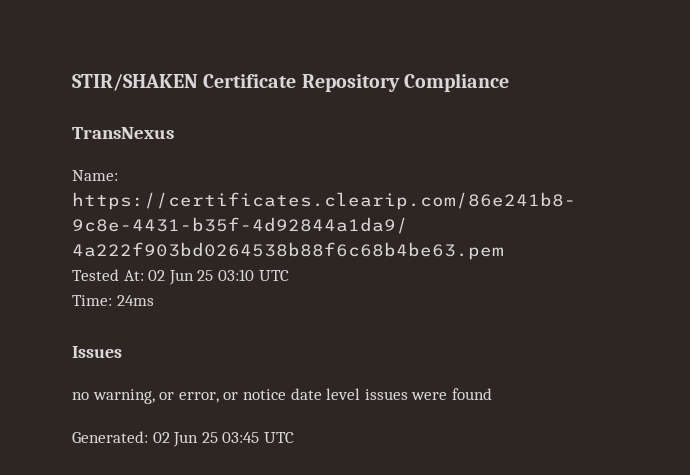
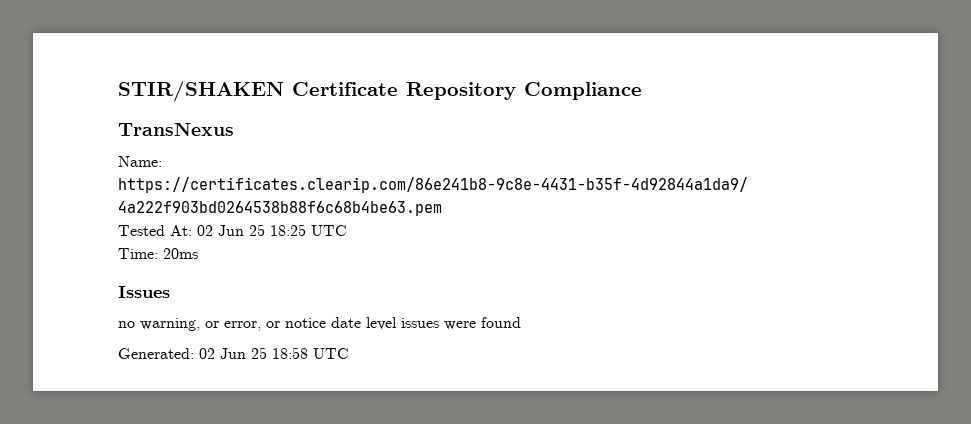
- Tested At: 02 Jun 25 03:10 UTC
+ Tested At: 02 Jun 25 18:25 UTC
- Time: 24ms
+ Time: 20ms
- Generated: 02 Jun 25 03:45 UTC
+ Generated: 02 Jun 25 18:58 UTC

